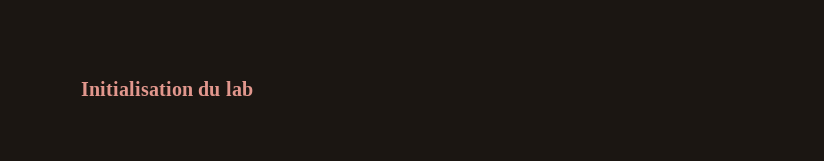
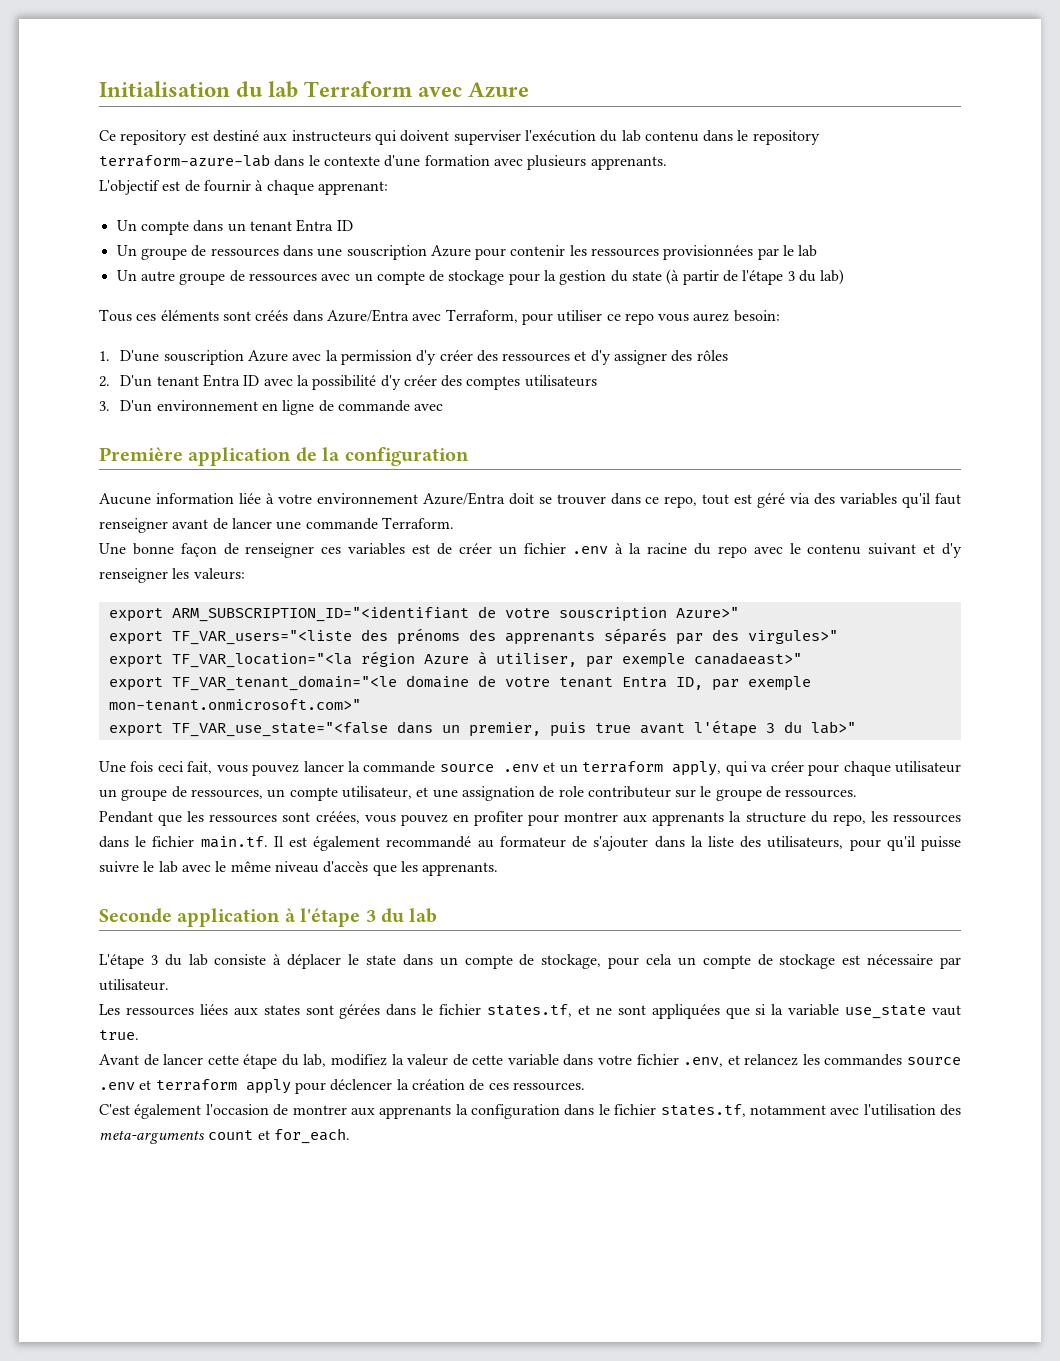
- Initialisation du lab
+ Initialisation du lab Terraform avec Azure
+ Ce repository est destiné aux instructeurs qui doivent superviser l'exécution du lab contenu dans le repository terraform-azure-lab dans le contexte d'une formation avec plusieurs apprenants.
+ L'objectif est de fournir à chaque apprenant:
+ Un compte dans un tenant Entra ID
+ Un groupe de ressources dans une souscription Azure pour contenir les ressources provisionnées par le lab
+ Un autre groupe de ressources avec un compte de stockage pour la gestion du state (à partir de l'étape 3 du lab)
+ Tous ces éléments sont créés dans Azure/Entra avec Terraform, pour utiliser ce repo vous aurez besoin:
+ 1. D'une souscription Azure avec la permission d'y créer des ressources et d'y assigner des rôles
+ 2. D'un tenant Entra ID avec la possibilité d'y créer des comptes utilisateurs
+ 3. D'un environnement en ligne de commande avec
+ Première application de la configuration
+ Aucune information liée à votre environnement Azure/Entra doit se trouver dans ce repo, tout est géré via des variables qu'il faut renseigner avant de lancer une commande Terraform.
+ Une bonne façon de renseigner ces variables est de créer un fichier .env à la racine du repo avec le contenu suivant et d'y renseigner les valeurs:
+ export ARM_SUBSCRIPTION_ID="<identifiant de votre souscription Azure>"
+ export TF_VAR_users="<liste des prénoms des apprenants séparés par des virgules>"
+ export TF_VAR_location="<la région Azure à utiliser, par exemple canadaeast>"
+ export TF_VAR_tenant_domain="<le domaine de votre tenant Entra ID, par exemple mon-tenant.onmicrosoft.com>"
+ export TF_VAR_use_state="<false dans un premier, puis true avant l'étape 3 du lab>"
+ Une fois ceci fait, vous pouvez lancer la commande source .env et un terraform apply, qui va créer pour chaque utilisateur un groupe de ressources, un compte utilisateur, et une assignation de role contributeur sur le groupe de ressources.
+ Pendant que les ressources sont créées, vous pouvez en profiter pour montrer aux apprenants la structure du repo, les ressources dans le fichier main.tf. Il est également recommandé au formateur de s'ajouter dans la liste des utilisateurs, pour qu'il puisse suivre le lab avec le même niveau d'accès que les apprenants.
+ Seconde application à l'étape 3 du lab
+ L'étape 3 du lab consiste à déplacer le state dans un compte de stockage, pour cela un compte de stockage est nécessaire par utilisateur.
+ Les ressources liées aux states sont gérées dans le fichier states.tf, et ne sont appliquées que si la variable use_state vaut true.
+ Avant de lancer cette étape du lab, modifiez la valeur de cette variable dans votre fichier .env, et relancez les commandes source .env et terraform apply pour déclencer la création de ces ressources.
+ C'est également l'occasion de montrer aux apprenants la configuration dans le fichier states.tf, notamment avec l'utilisation des meta-arguments count et for_each.

